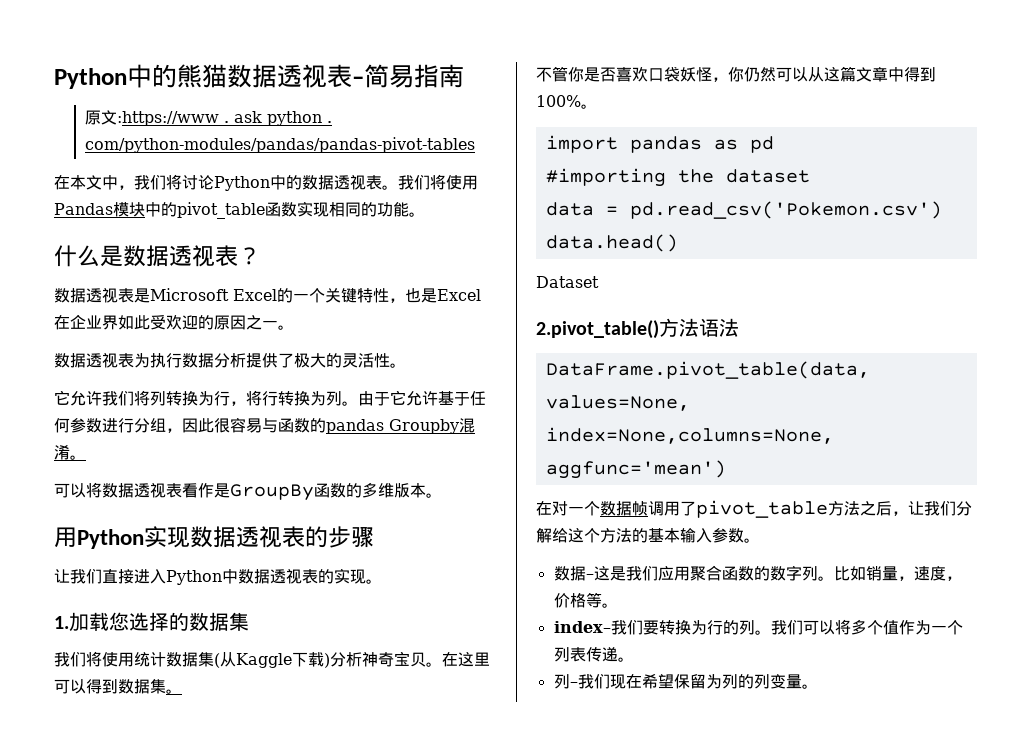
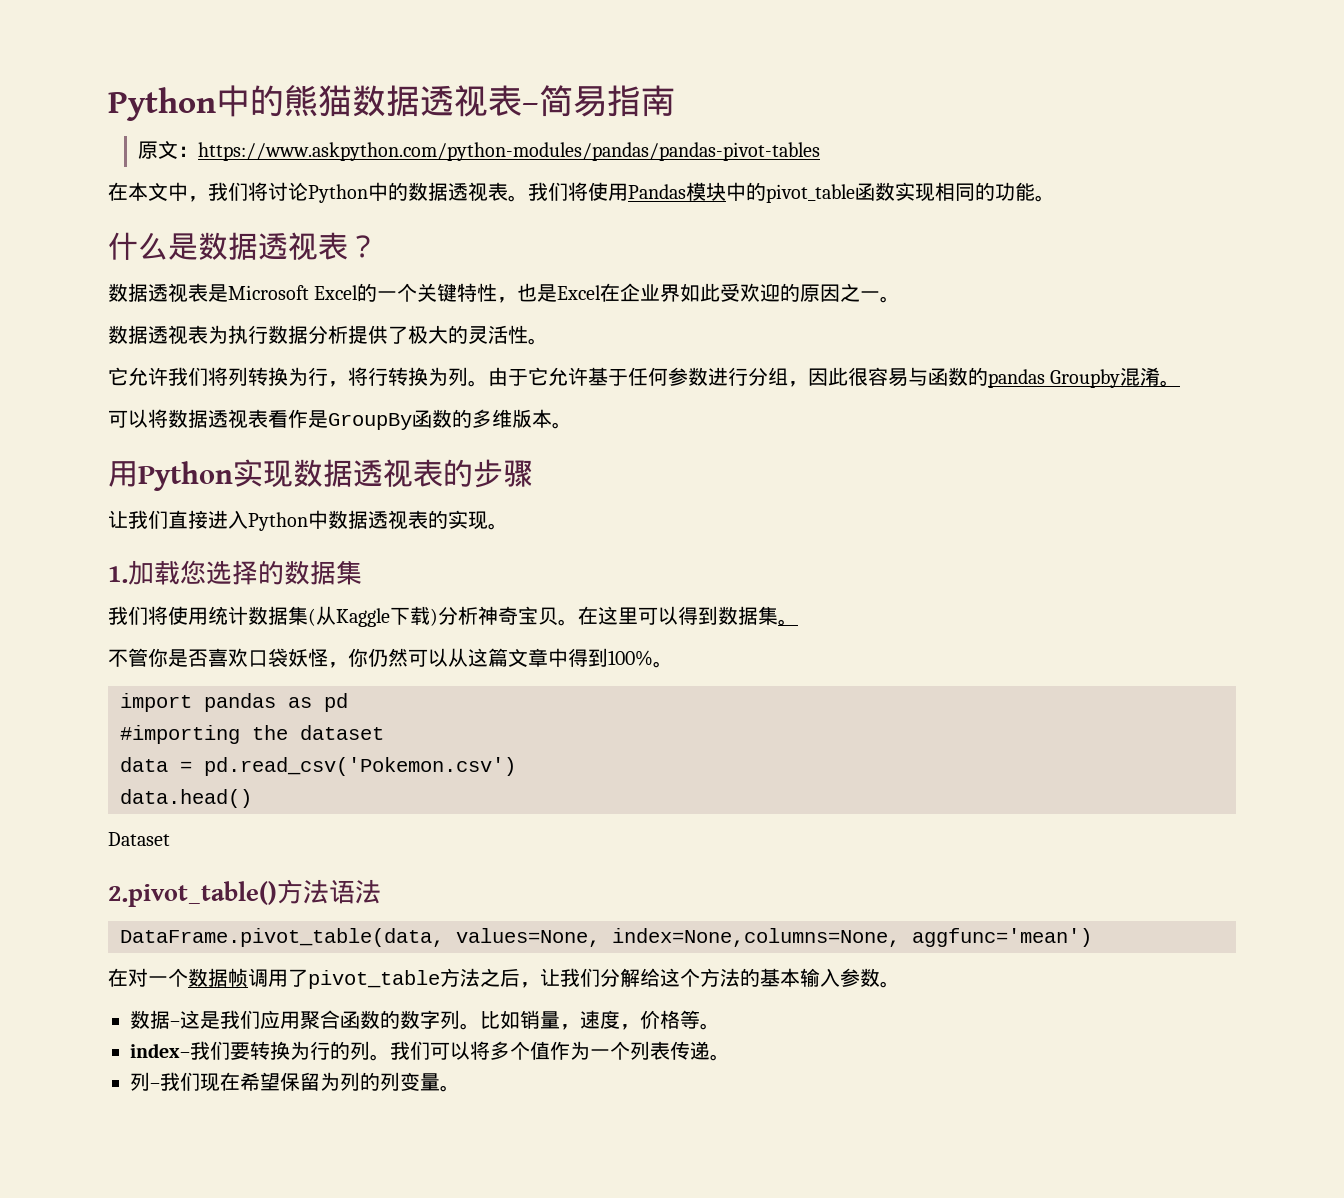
- 原文:https://www . ask python . com/python-modules/pandas/pandas-pivot-tables
+ 原文：https://www.askpython.com/python-modules/pandas/pandas-pivot-tables

